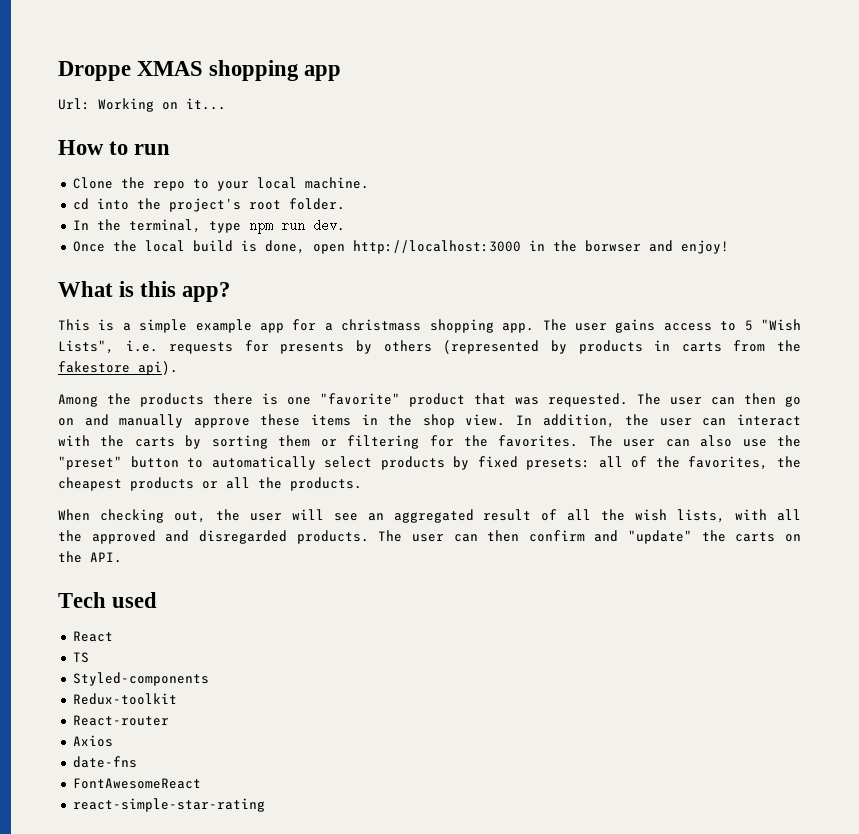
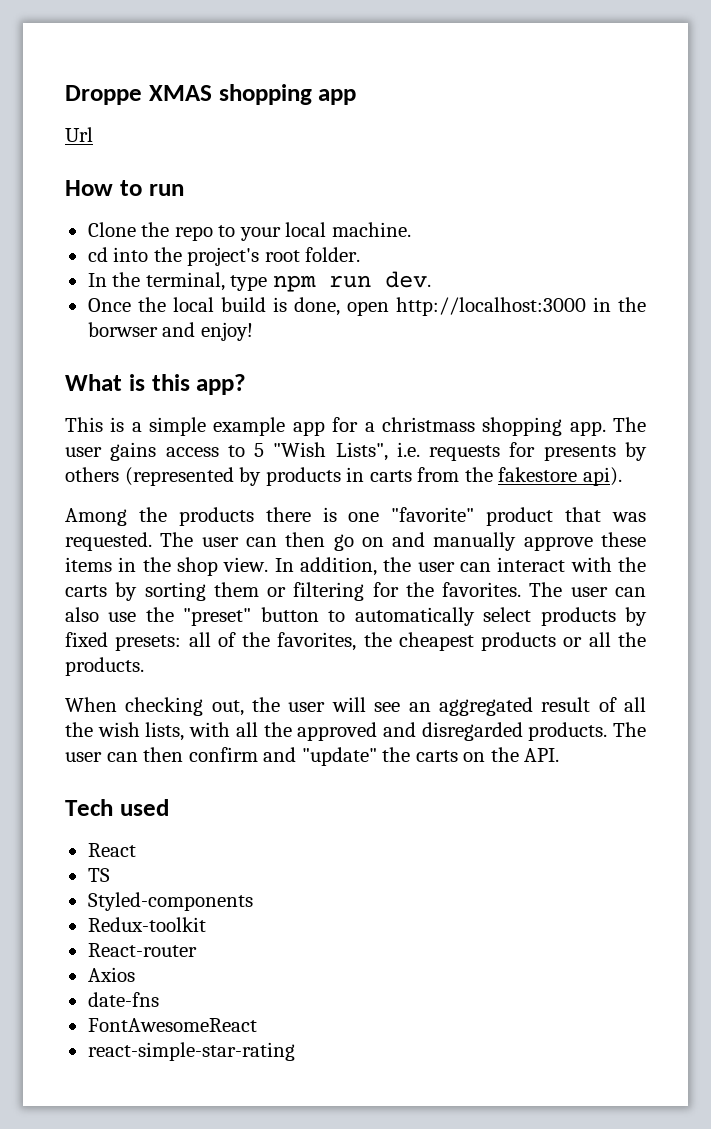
- Url: Working on it...
+ Url

